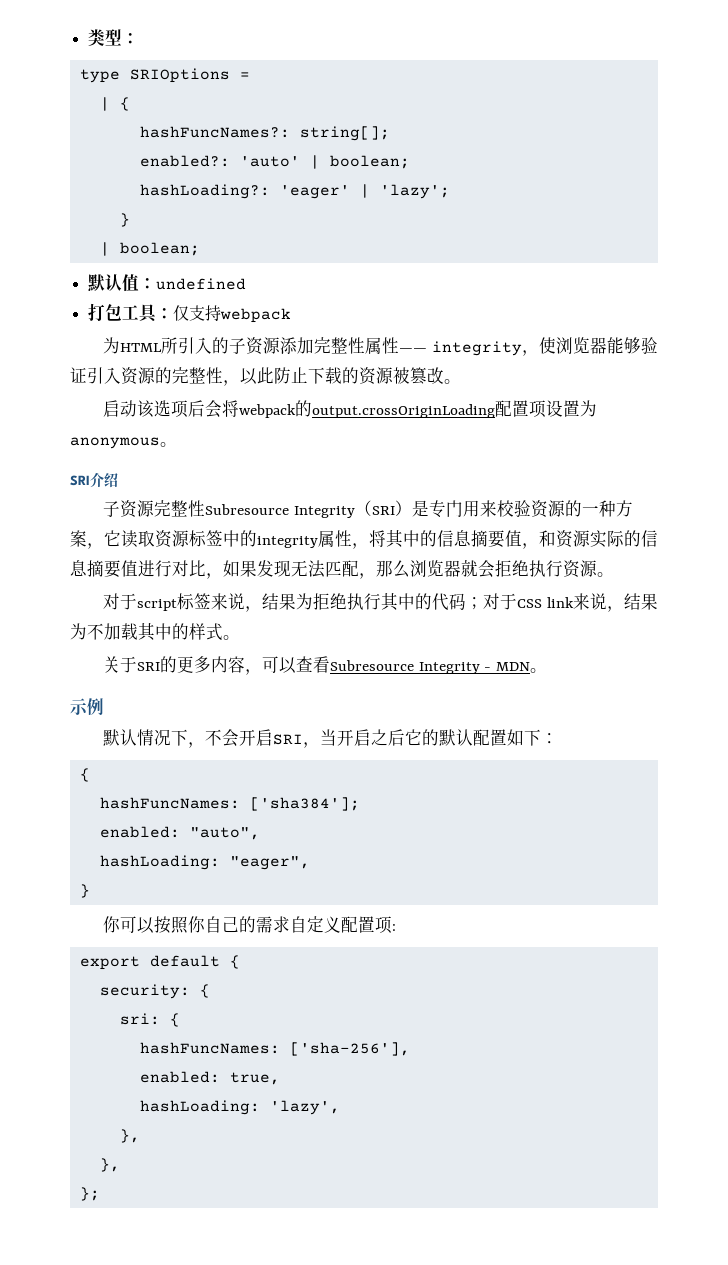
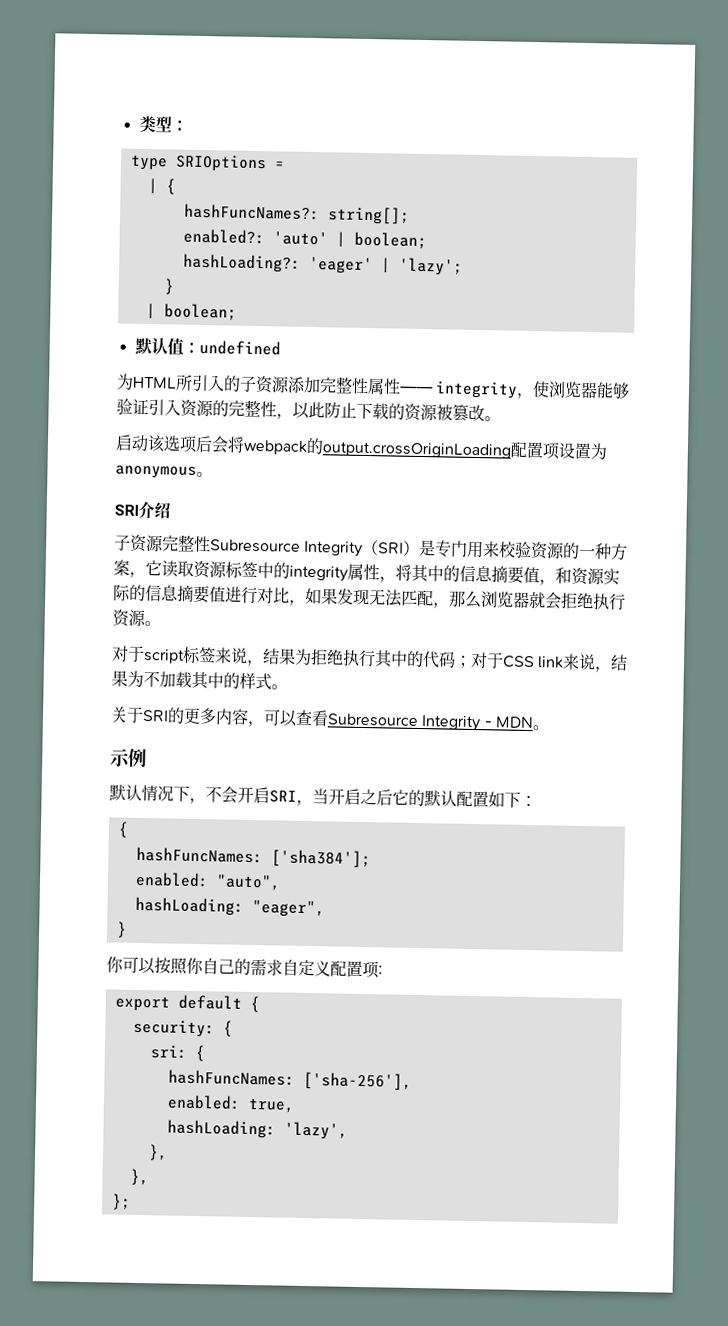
- 打包工具：仅支持webpack

